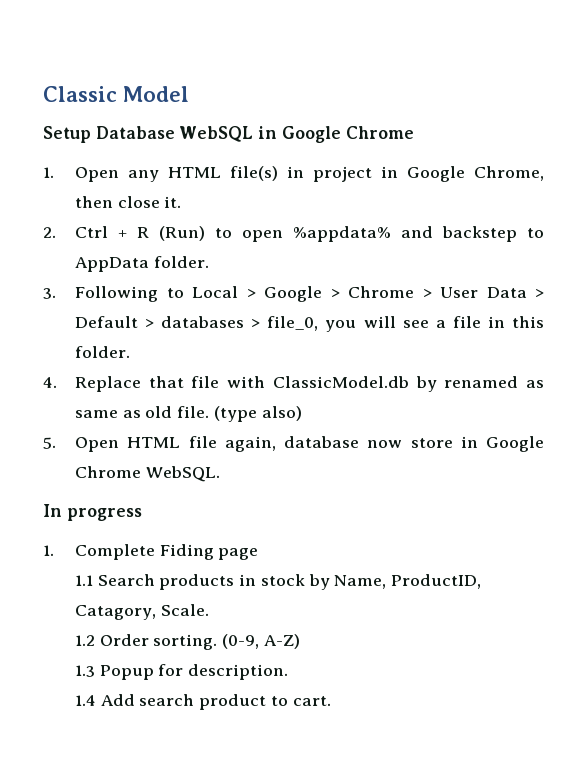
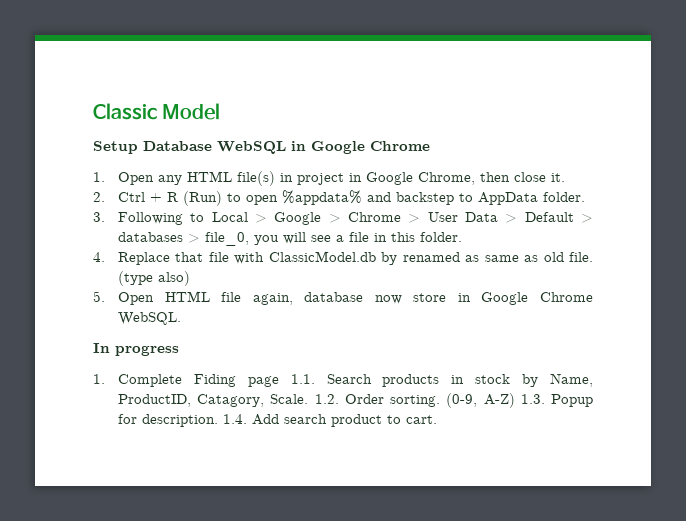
- 1. Complete Fiding page
- 1.1 Search products in stock by Name, ProductID, Catagory, Scale.
- 1.2 Order sorting.
+ 1. Complete Fiding page 1.1. Search products in stock by Name, ProductID, Catagory, Scale. 1.2. Order sorting.
- (0-9, A-Z)
- 1.3 Popup for description.
- 1.4 Add search product to cart.
+ (0-9, A-Z) 1.3. Popup for description. 1.4. Add search product to cart.

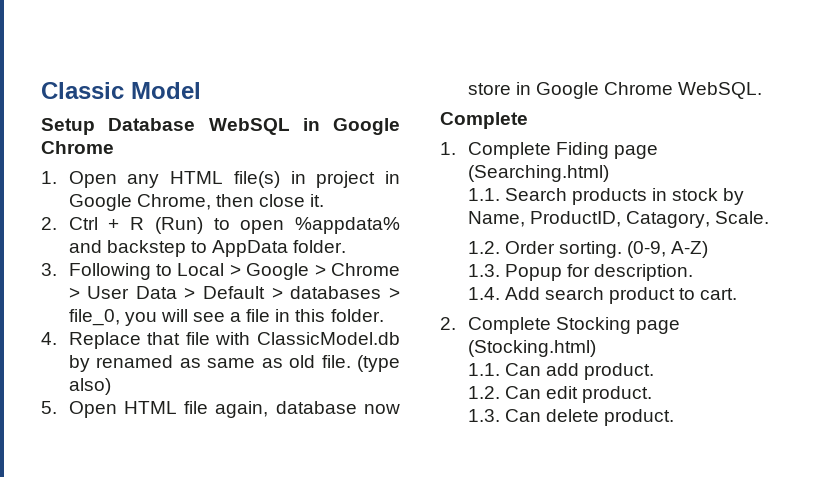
  5. Open HTML file again, database now store in Google Chrome WebSQL.
- In progress
+ Complete
- 1. Complete Fiding page 1.1. Search products in stock by Name, ProductID, Catagory, Scale. 1.2. Order sorting.
+ 1. Complete Fiding page (Searching.html)
+ 1.1. Search products in stock by Name, ProductID, Catagory, Scale.
+ 1.2. Order sorting.
- (0-9, A-Z) 1.3. Popup for description. 1.4. Add search product to cart.
+ (0-9, A-Z)
+ 1.3. Popup for description.
+ 1.4. Add search product to cart.
+ 2. Complete Stocking page (Stocking.html)
+ 1.1. Can add product.
+ 1.2. Can edit product.
+ 1.3. Can delete product.

